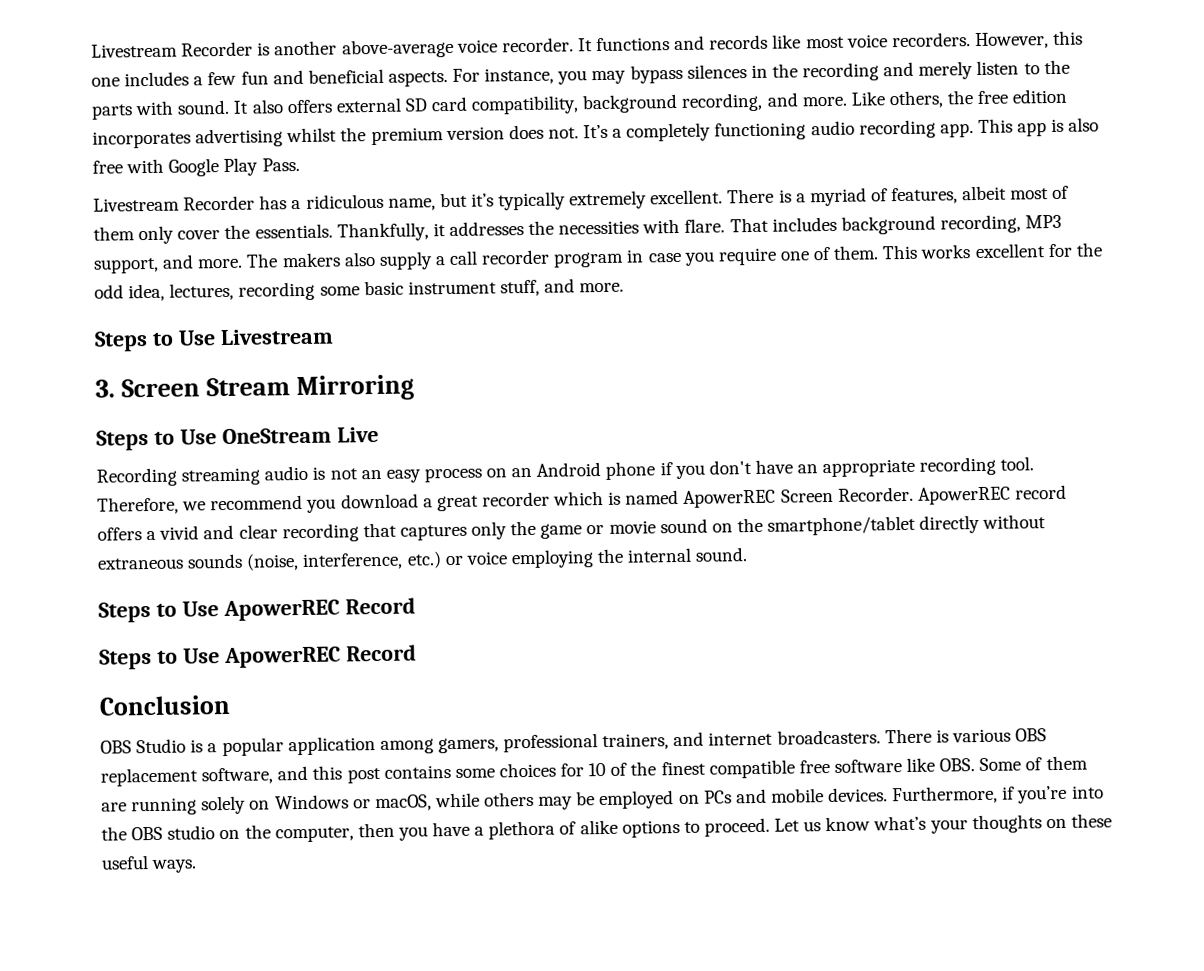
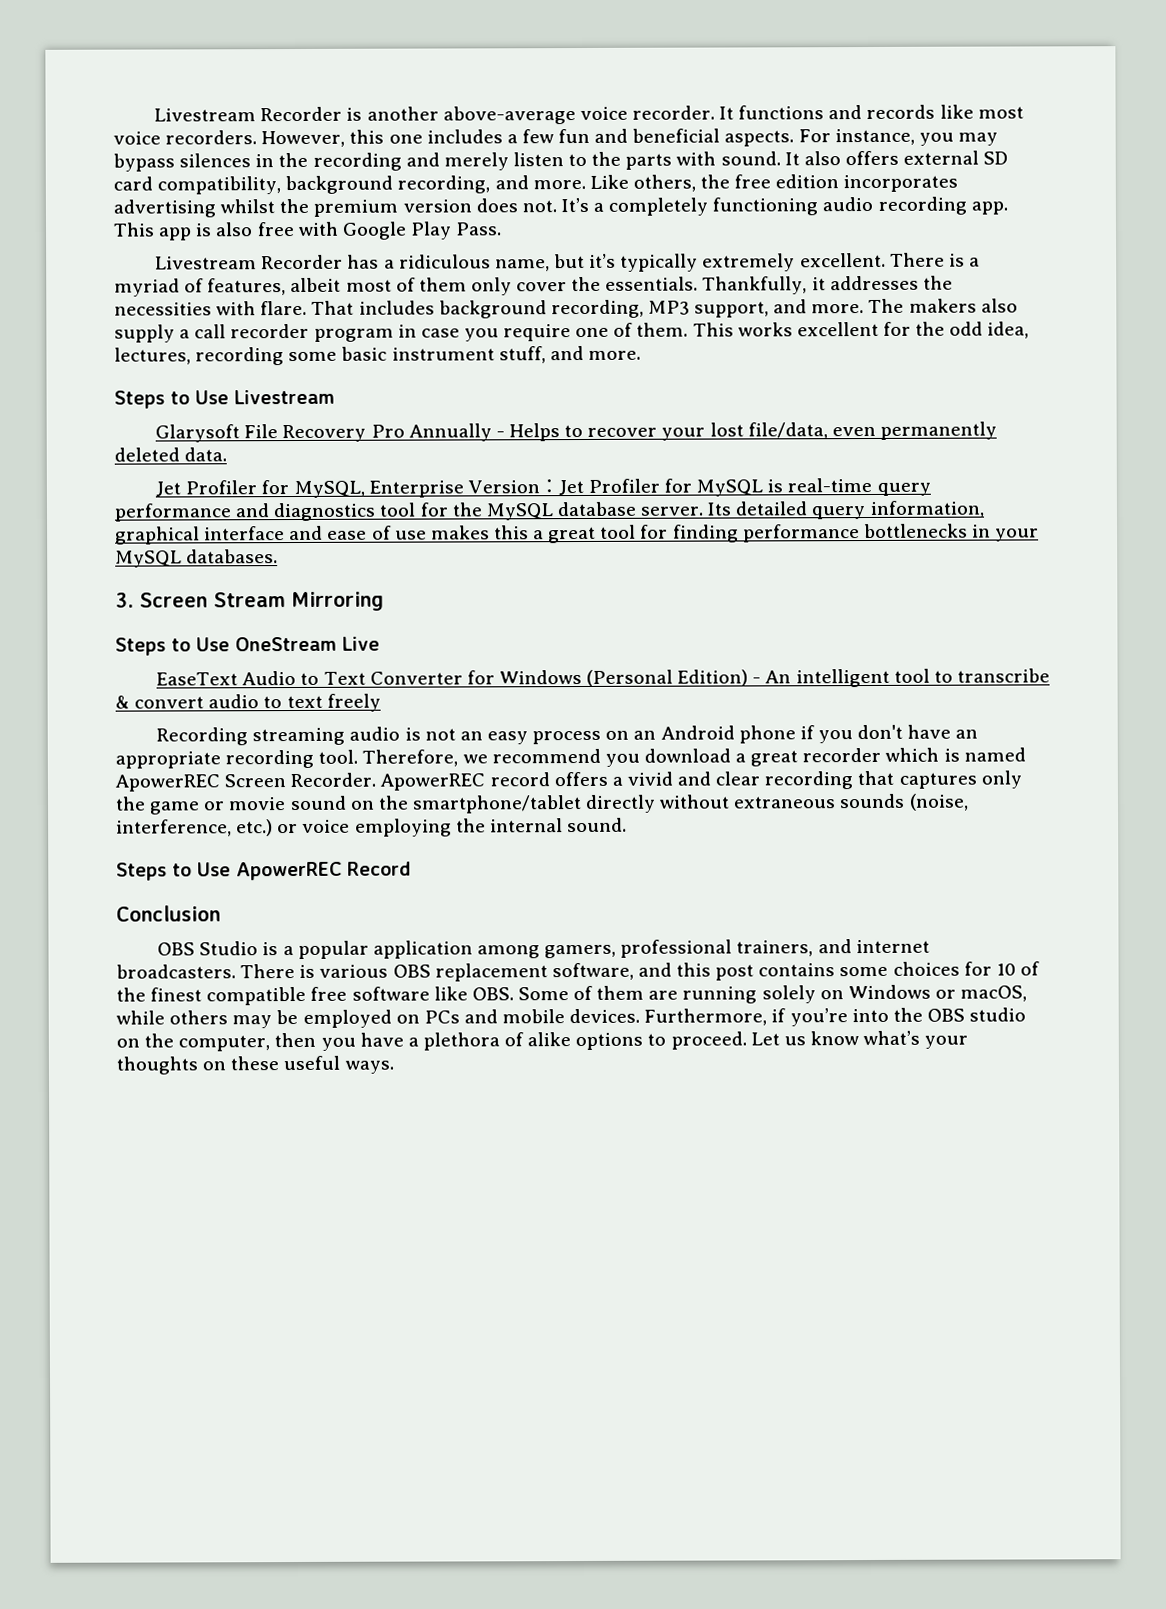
+ Glarysoft File Recovery Pro Annually - Helps to recover your lost file/data, even permanently deleted data.
+ Jet Profiler for MySQL, Enterprise Version：Jet Profiler for MySQL is real-time query performance and diagnostics tool for the MySQL database server. Its detailed query information, graphical interface and ease of use makes this a great tool for finding performance bottlenecks in your MySQL databases.
+ EaseText Audio to Text Converter for Windows (Personal Edition) - An intelligent tool to transcribe & convert audio to text freely
  ApowerREC record offers a vivid and clear recording that captures only the game or movie sound on the smartphone/tablet directly without extraneous sounds (noise, interference, etc.) or voice employing the internal sound.
- Steps to Use ApowerREC Record

